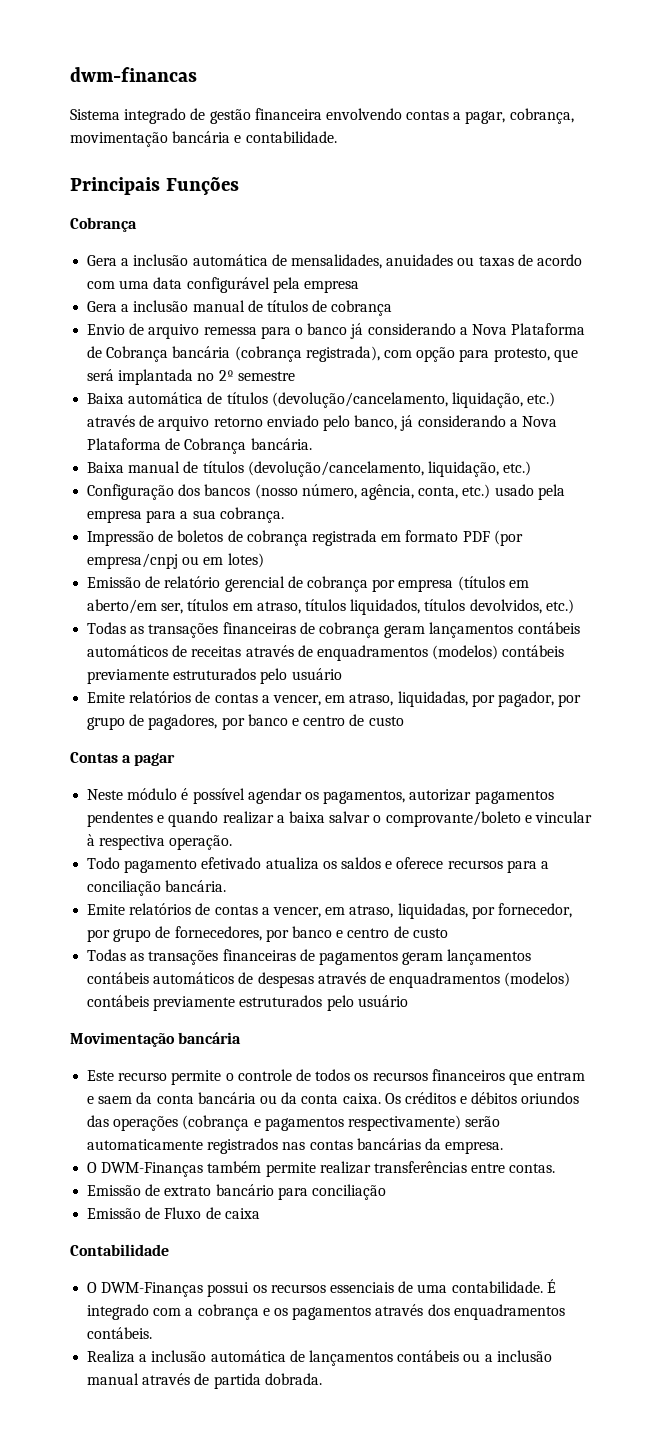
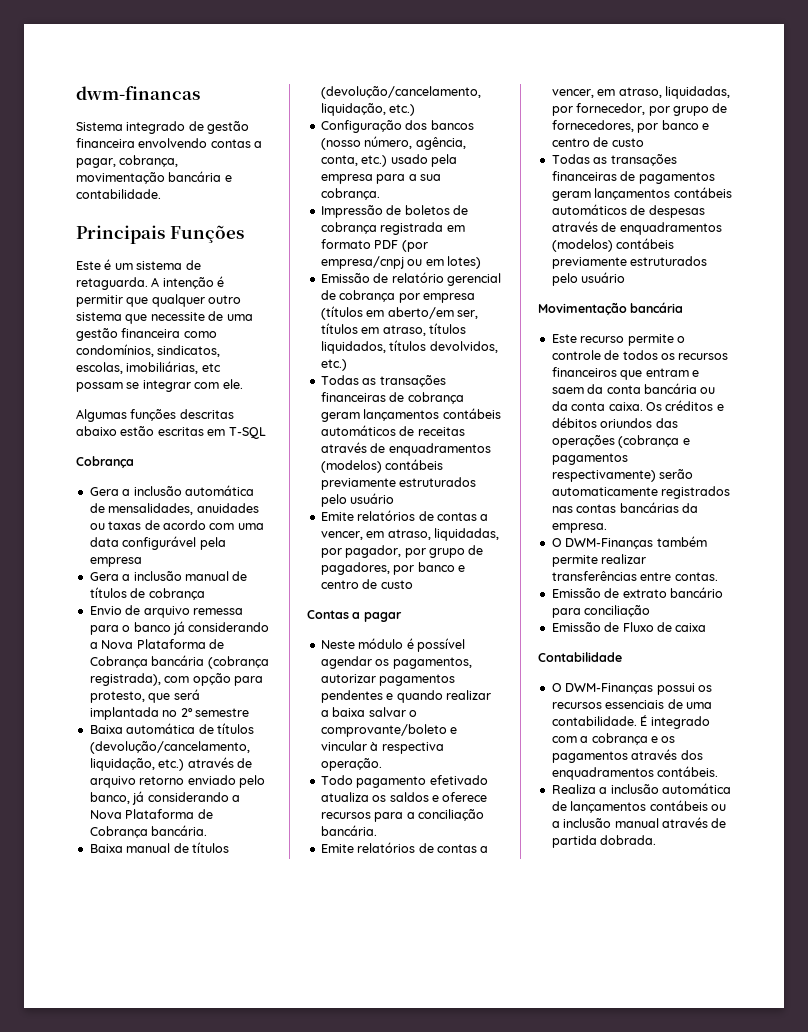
+ Este é um sistema de retaguarda. A intenção é permitir que qualquer outro sistema que necessite de uma gestão financeira como condomínios, sindicatos, escolas, imobiliárias, etc possam se integrar com ele.
+ Algumas funções descritas abaixo estão escritas em T-SQL

